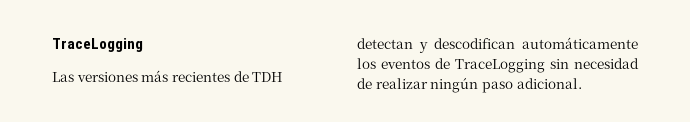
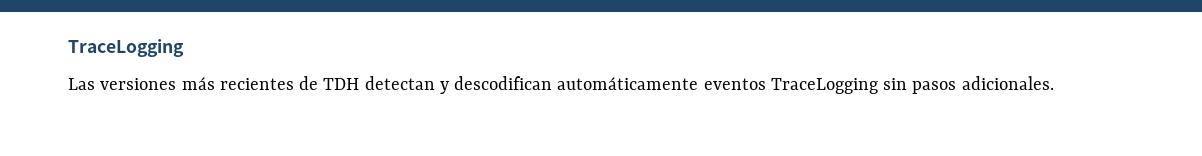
- Las versiones más recientes de TDH detectan y descodifican automáticamente los eventos de TraceLogging sin necesidad de realizar ningún paso adicional.
+ Las versiones más recientes de TDH detectan y descodifican automáticamente eventos TraceLogging sin pasos adicionales.

